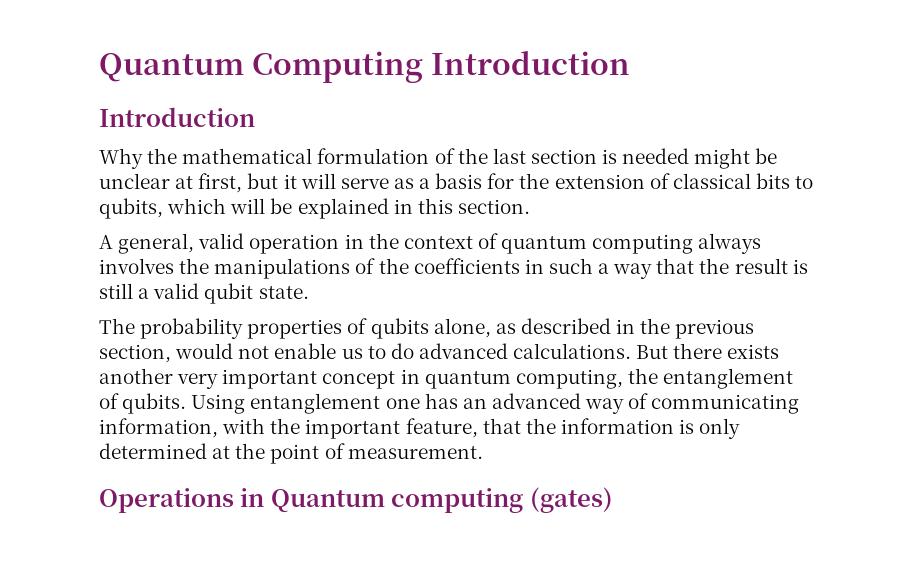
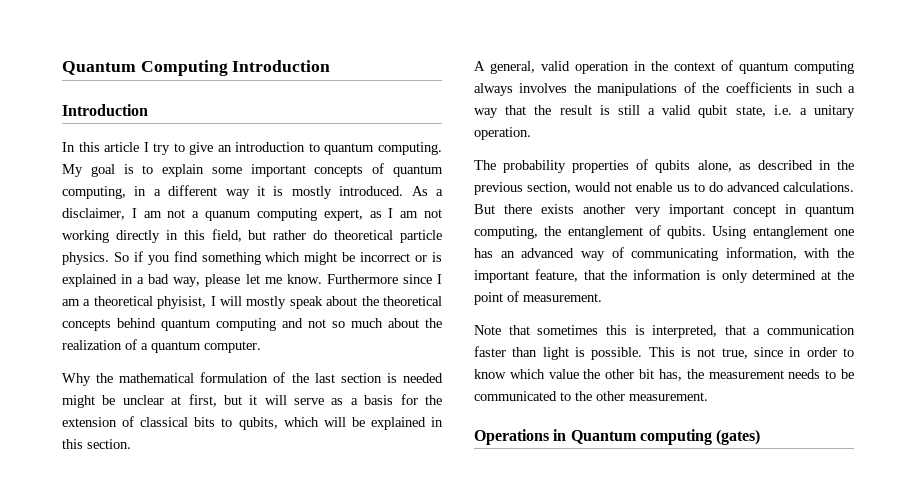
+ In this article I try to give an introduction to quantum computing. My goal is to explain some important concepts of quantum computing, in a different way it is mostly introduced. As a disclaimer, I am not a quanum computing expert, as I am not working directly in this field, but rather do theoretical particle physics. So if you find something which might be incorrect or is explained in a bad way, please let me know. Furthermore since I am a theoretical phyisist, I will mostly speak about the theoretical concepts behind quantum computing and not so much about the realization of a quantum computer.
- A general, valid operation in the context of quantum computing always involves the manipulations of the coefficients in such a way that the result is still a valid qubit state.
+ A general, valid operation in the context of quantum computing always involves the manipulations of the coefficients in such a way that the result is still a valid qubit state, i.e. a unitary operation.
+ Note that sometimes this is interpreted, that a communication faster than light is possible. This is not true, since in order to know which value the other bit has, the measurement needs to be communicated to the other measurement.

